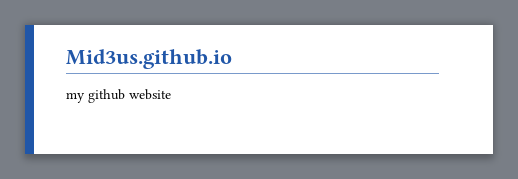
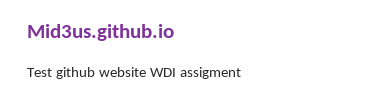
- my github website
+ Test github website WDI assigment

